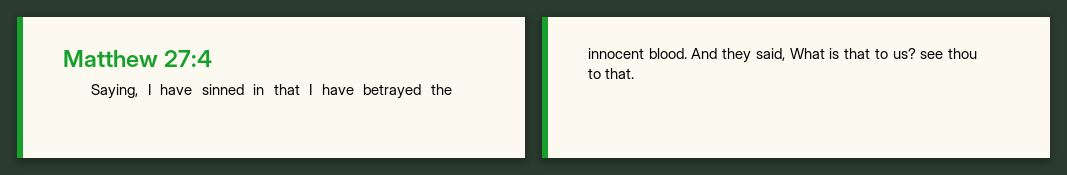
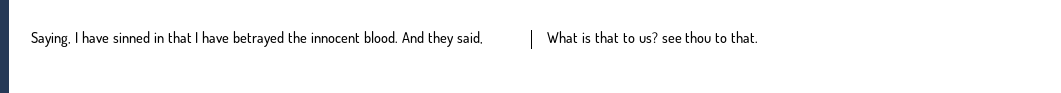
- Matthew 27:4

